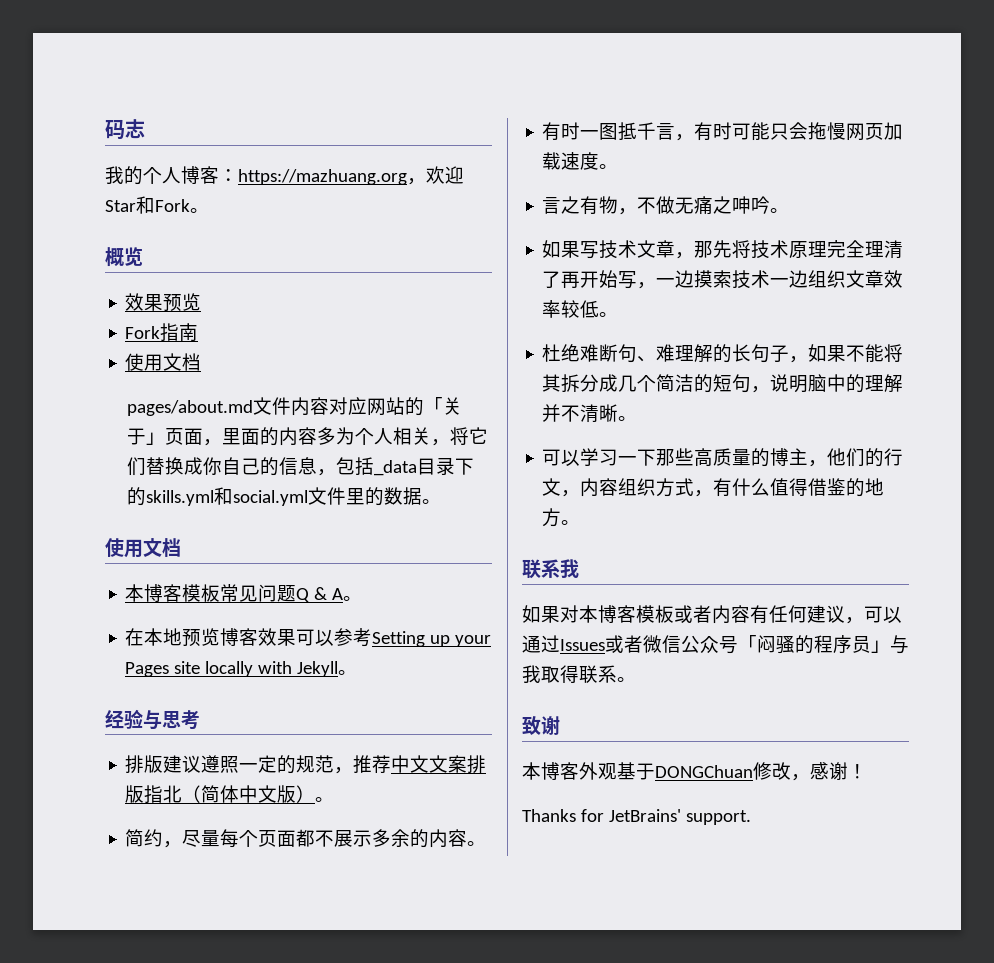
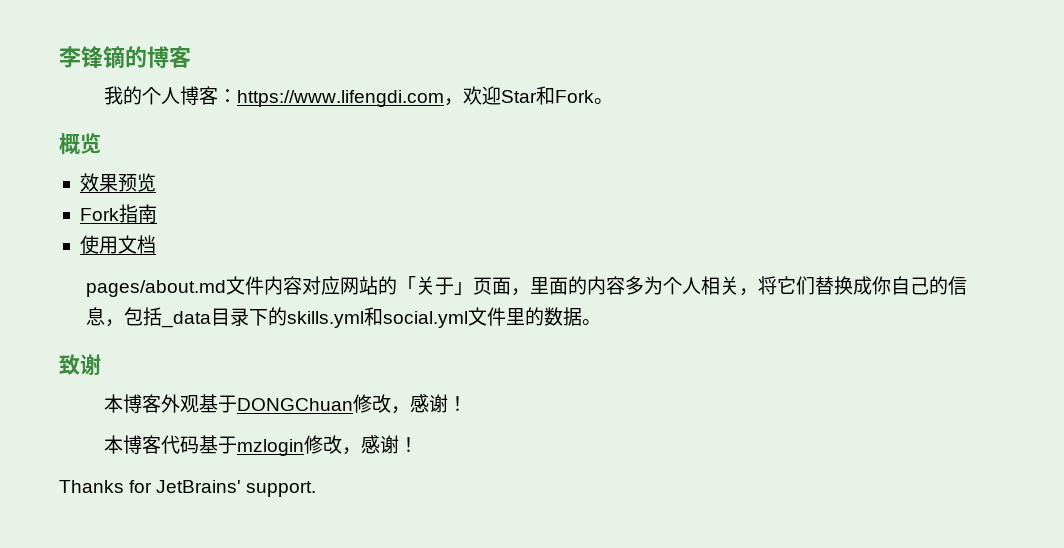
- 码志
+ 李锋镝的博客
- 我的个人博客：https://mazhuang.org，欢迎Star和Fork。
+ 我的个人博客：https://www.lifengdi.com，欢迎Star和Fork。
  pages/about.md文件内容对应网站的「关于」页面，里面的内容多为个人相关，将它们替换成你自己的信息，包括_data目录下的skills.yml和social.yml文件里的数据。
- 使用文档
- 本博客模板常见问题Q & A。
- 在本地预览博客效果可以参考Setting up your Pages site locally with Jekyll。
- 经验与思考
- 排版建议遵照一定的规范，推荐中文文案排版指北（简体中文版）。
- 简约，尽量每个页面都不展示多余的内容。
- 有时一图抵千言，有时可能只会拖慢网页加载速度。
- 言之有物，不做无痛之呻吟。
- 如果写技术文章，那先将技术原理完全理清了再开始写，一边摸索技术一边组织文章效率较低。
- 杜绝难断句、难理解的长句子，如果不能将其拆分成几个简洁的短句，说明脑中的理解并不清晰。
- 可以学习一下那些高质量的博主，他们的行文，内容组织方式，有什么值得借鉴的地方。
- 联系我
- 如果对本博客模板或者内容有任何建议，可以通过Issues或者微信公众号「闷骚的程序员」与我取得联系。
+ 本博客代码基于mzlogin修改，感谢！

